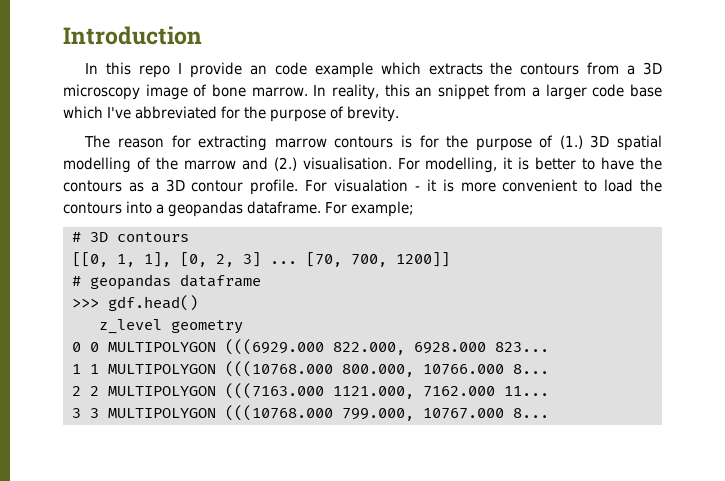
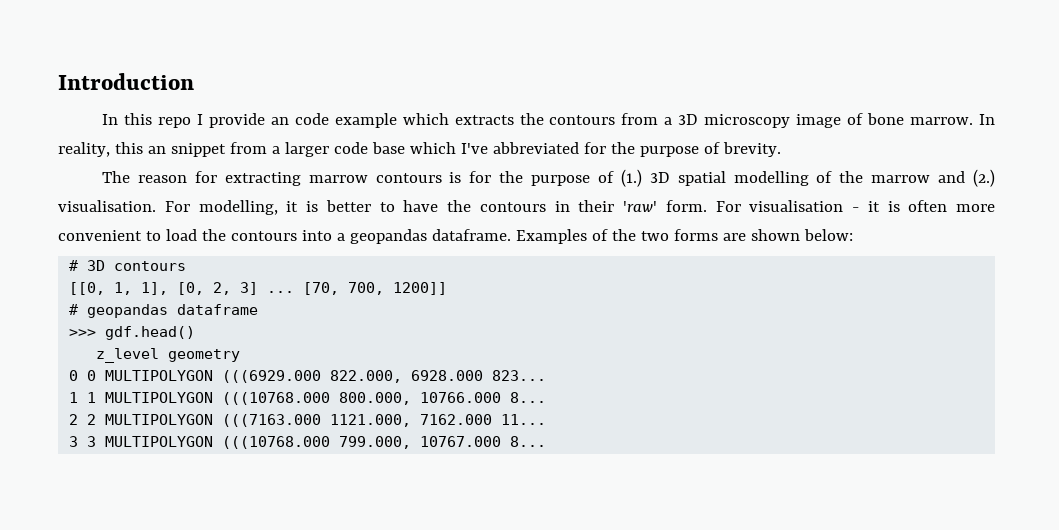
- For modelling, it is better to have the contours as a 3D contour profile. For visualation - it is more convenient to load the contours into a geopandas dataframe.
+ For modelling, it is better to have the contours in their 'raw' form. For visualisation - it is often more convenient to load the contours into a geopandas dataframe.
- For example;
+ Examples of the two forms are shown below:

